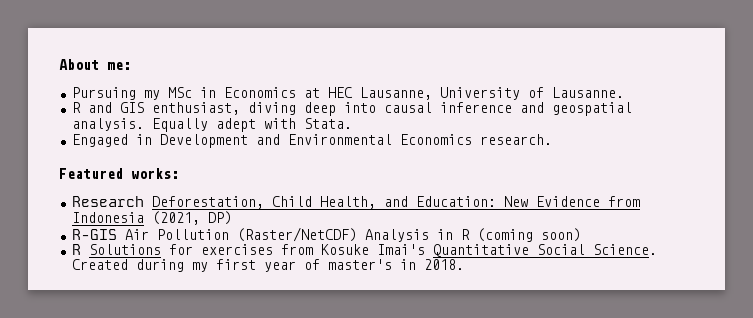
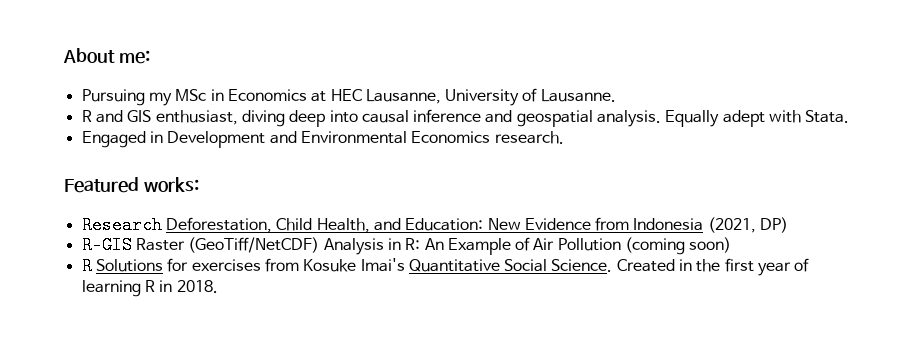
- R-GIS Air Pollution (Raster/NetCDF) Analysis in R (coming soon)
+ R-GIS Raster (GeoTiff/NetCDF) Analysis in R: An Example of Air Pollution (coming soon)
- Created during my first year of master's in 2018.
+ Created in the first year of learning R in 2018.

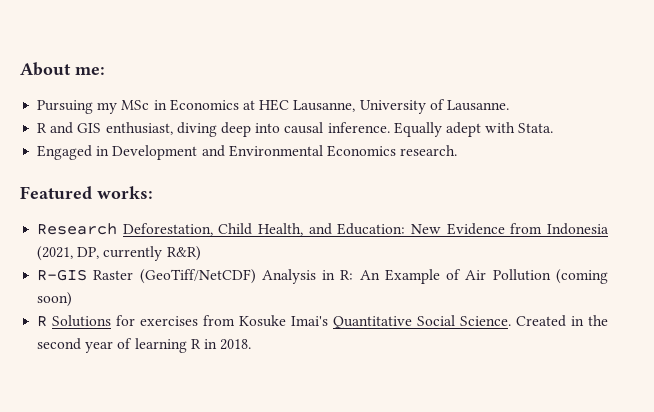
- R and GIS enthusiast, diving deep into causal inference and geospatial analysis.
+ R and GIS enthusiast, diving deep into causal inference.
- Research Deforestation, Child Health, and Education: New Evidence from Indonesia (2021, DP)
+ Research Deforestation, Child Health, and Education: New Evidence from Indonesia (2021, DP, currently R&R)
- Created in the first year of learning R in 2018.
+ Created in the second year of learning R in 2018.

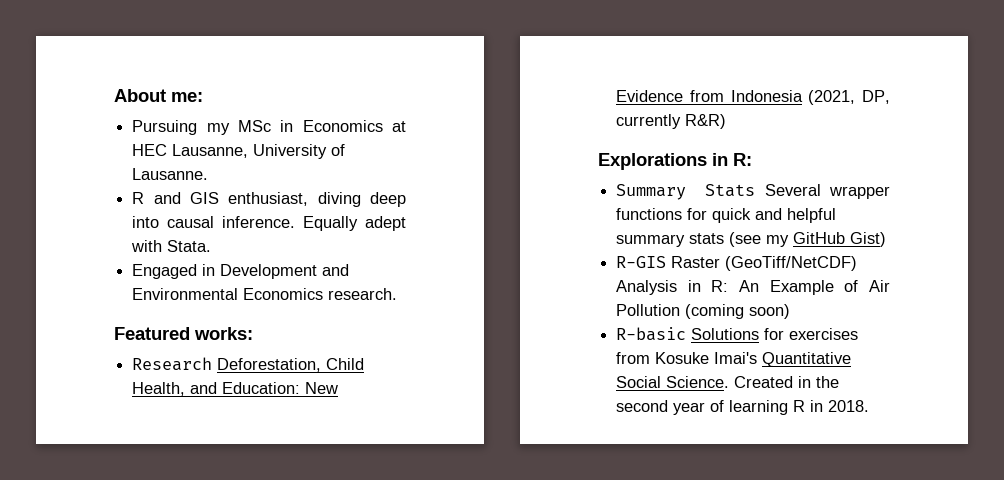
+ Explorations in R:
+ Summary Stats Several wrapper functions for quick and helpful summary stats (see my GitHub Gist)
- R Solutions for exercises from Kosuke Imai's Quantitative Social Science.
+ R-basic Solutions for exercises from Kosuke Imai's Quantitative Social Science.

